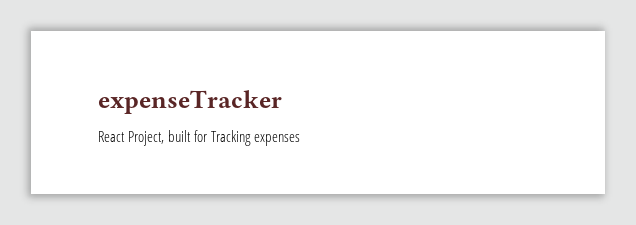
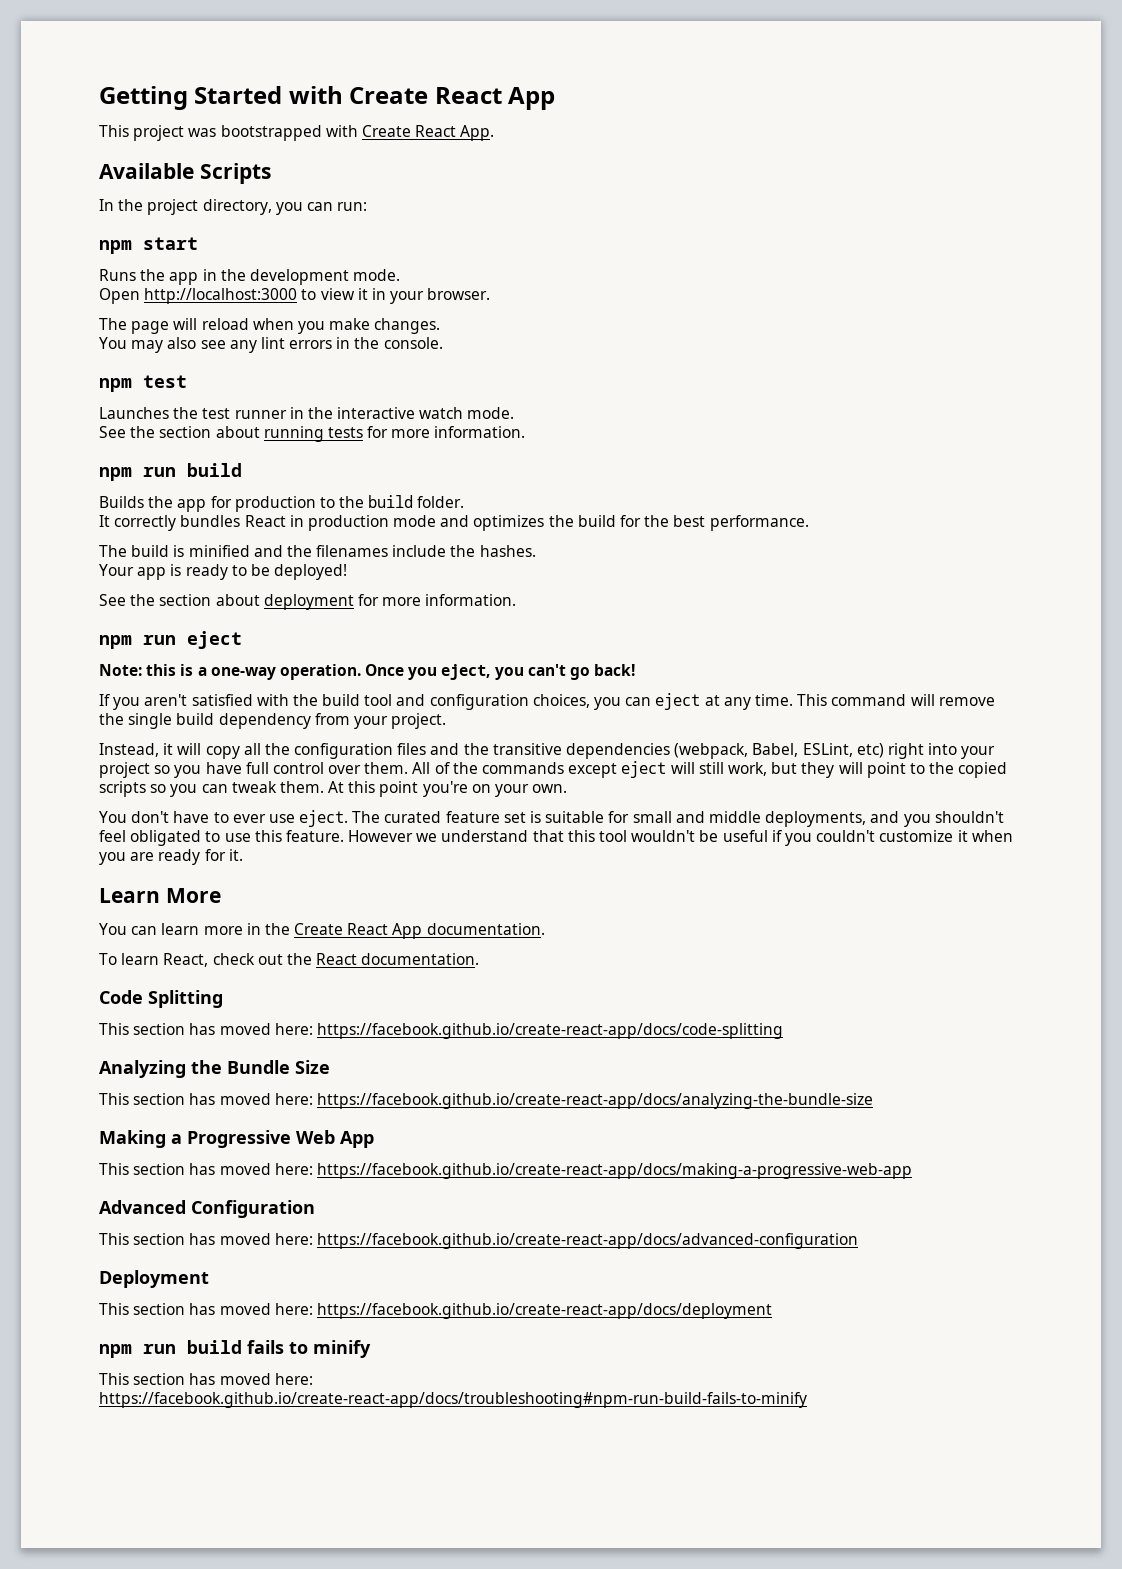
- expenseTracker
- React Project, built for Tracking expenses
+ Getting Started with Create React App
+ This project was bootstrapped with Create React App.
+ Available Scripts
+ In the project directory, you can run:
+ npm start
+ Runs the app in the development mode.
+ Open http://localhost:3000 to view it in your browser.
+ The page will reload when you make changes.
+ You may also see any lint errors in the console.
+ npm test
+ Launches the test runner in the interactive watch mode.
+ See the section about running tests for more information.
+ npm run build
+ Builds the app for production to the build folder.
+ It correctly bundles React in production mode and optimizes the build for the best performance.
+ The build is minified and the filenames include the hashes.
+ Your app is ready to be deployed!
+ See the section about deployment for more information.
+ npm run eject
+ Note: this is a one-way operation. Once you eject, you can't go back!
+ If you aren't satisfied with the build tool and configuration choices, you can eject at any time. This command will remove the single build dependency from your project.
+ Instead, it will copy all the configuration files and the transitive dependencies (webpack, Babel, ESLint, etc) right into your project so you have full control over them. All of the commands except eject will still work, but they will point to the copied scripts so you can tweak them. At this point you're on your own.
+ You don't have to ever use eject. The curated feature set is suitable for small and middle deployments, and you shouldn't feel obligated to use this feature. However we understand that this tool wouldn't be useful if you couldn't customize it when you are ready for it.
+ Learn More
+ You can learn more in the Create React App documentation.
+ To learn React, check out the React documentation.
+ Code Splitting
+ This section has moved here: https://facebook.github.io/create-react-app/docs/code-splitting
+ Analyzing the Bundle Size
+ This section has moved here: https://facebook.github.io/create-react-app/docs/analyzing-the-bundle-size
+ Making a Progressive Web App
+ This section has moved here: https://facebook.github.io/create-react-app/docs/making-a-progressive-web-app
+ Advanced Configuration
+ This section has moved here: https://facebook.github.io/create-react-app/docs/advanced-configuration
+ Deployment
+ This section has moved here: https://facebook.github.io/create-react-app/docs/deployment
+ npm run build fails to minify
+ This section has moved here: https://facebook.github.io/create-react-app/docs/troubleshooting#npm-run-build-fails-to-minify

